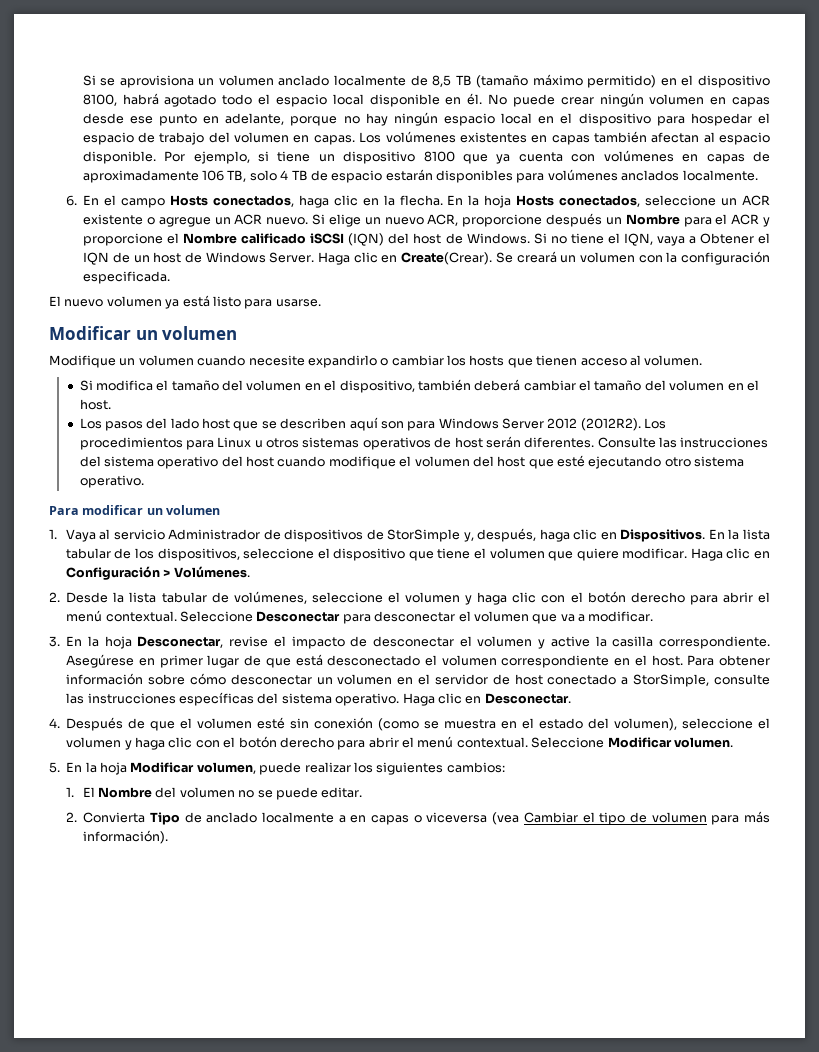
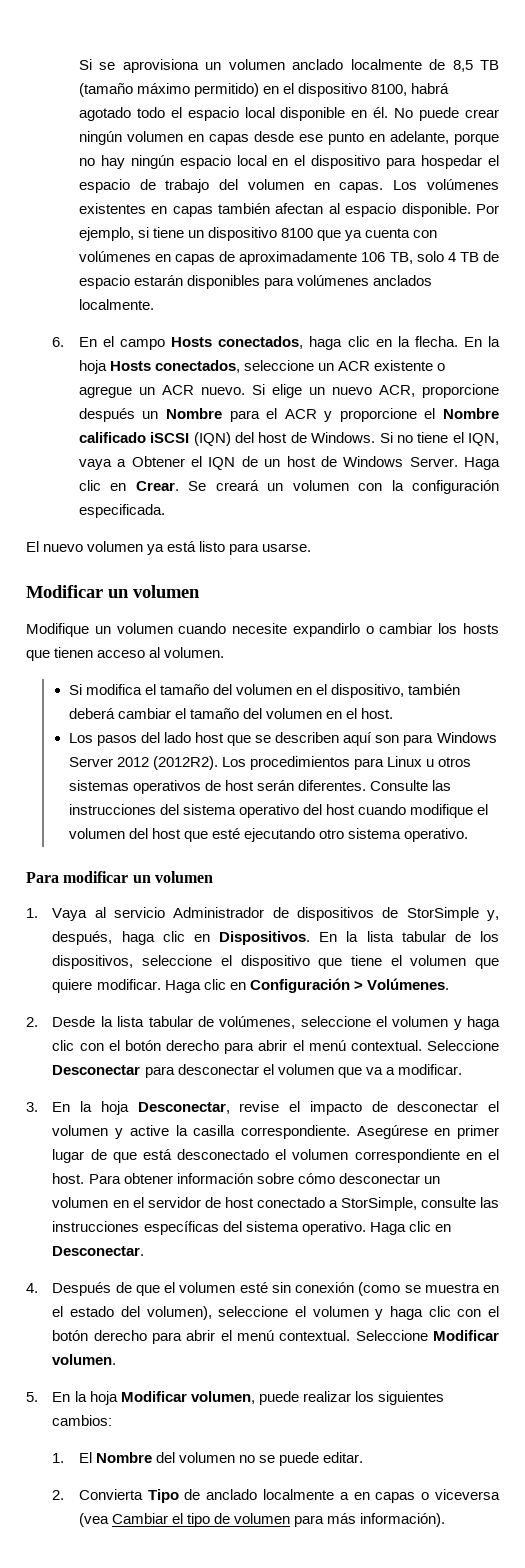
- Haga clic en Create(Crear).
+ Haga clic en Crear.

